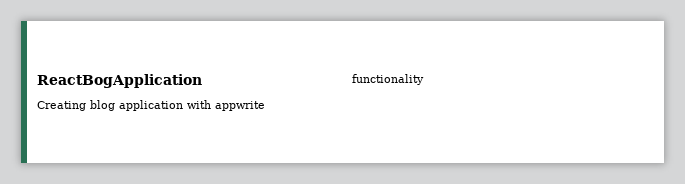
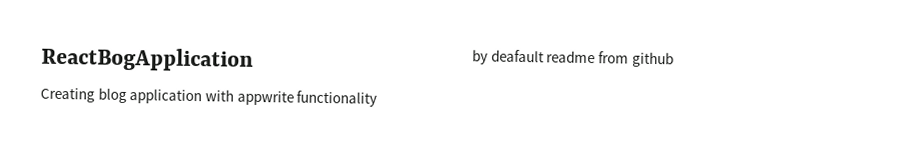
+ by deafault readme from github

